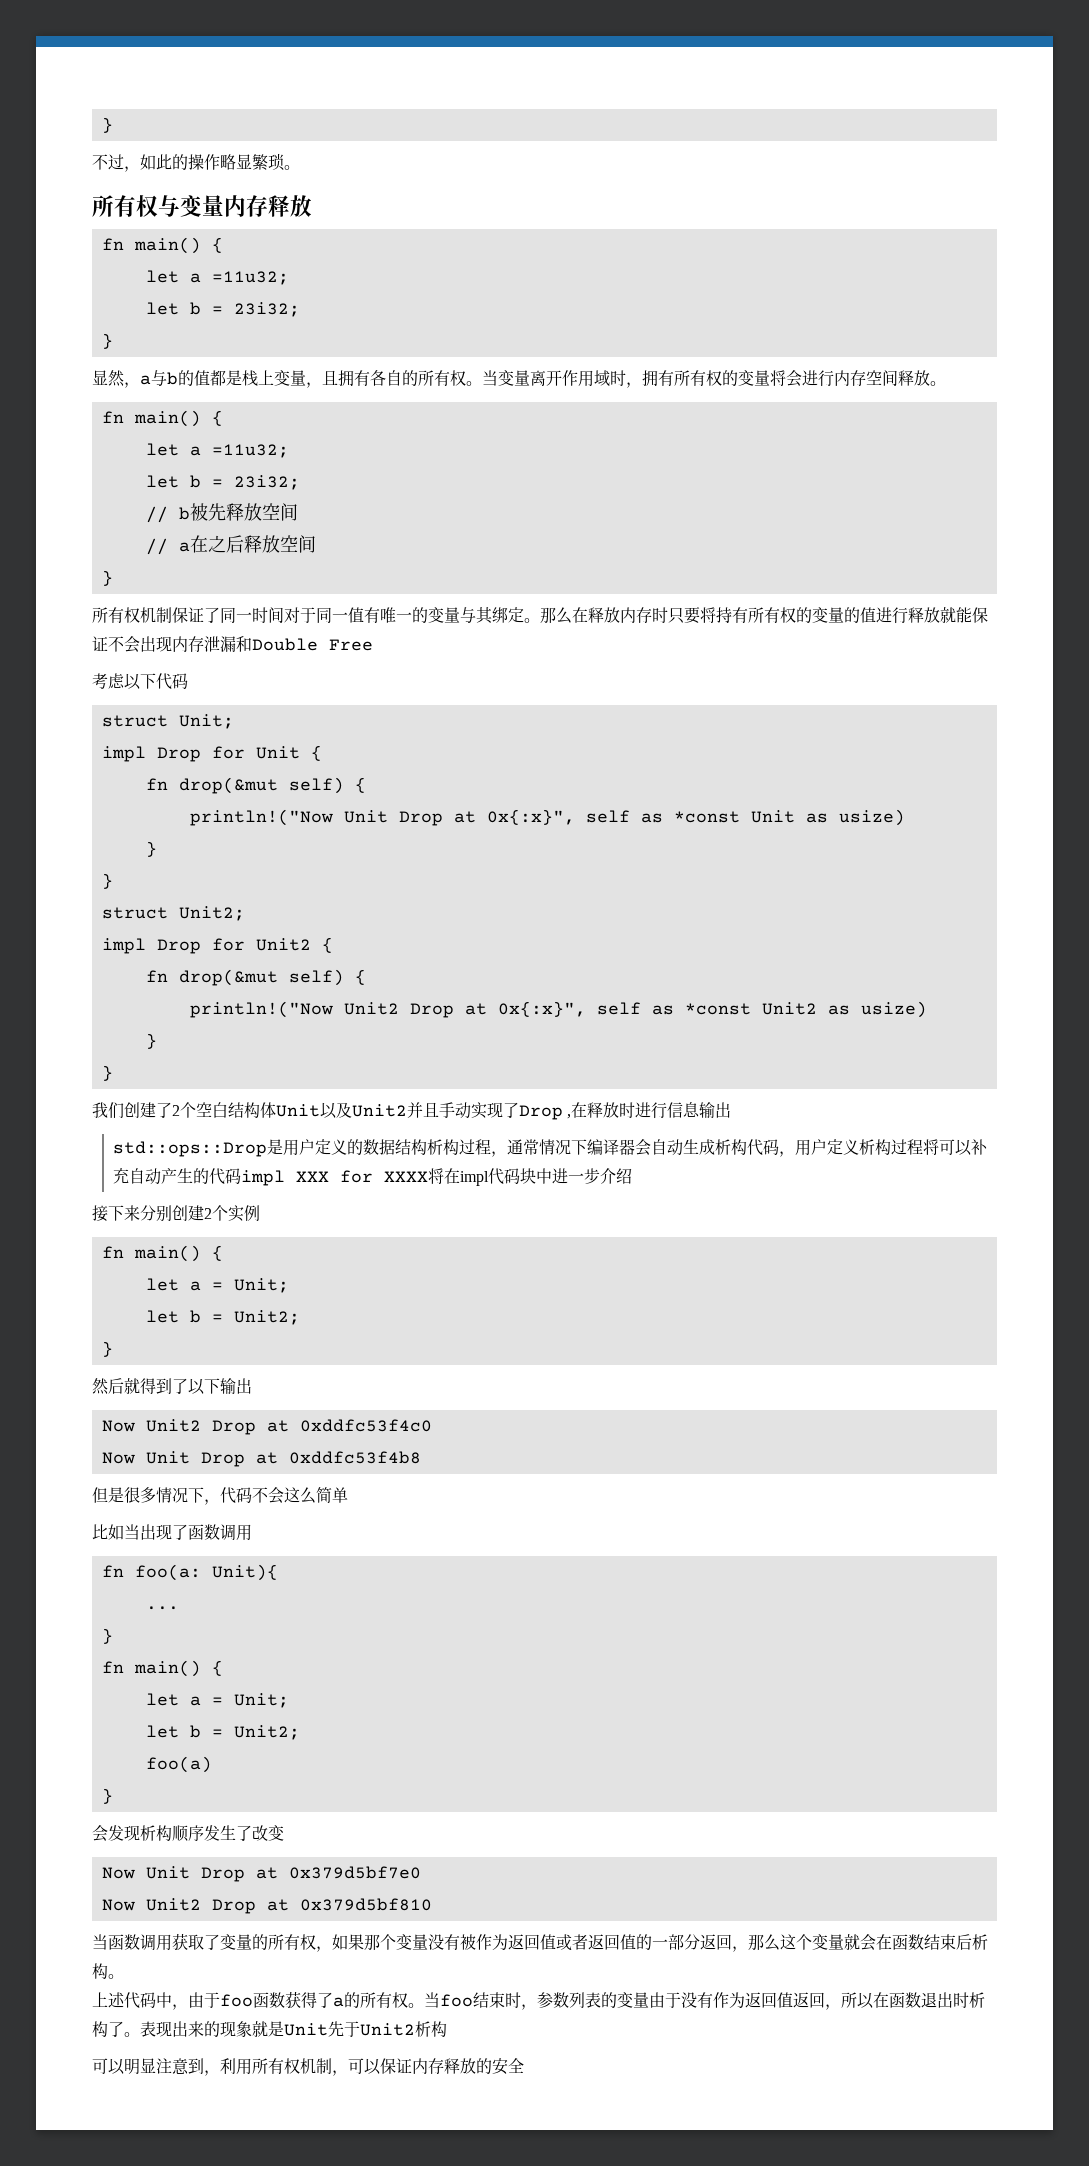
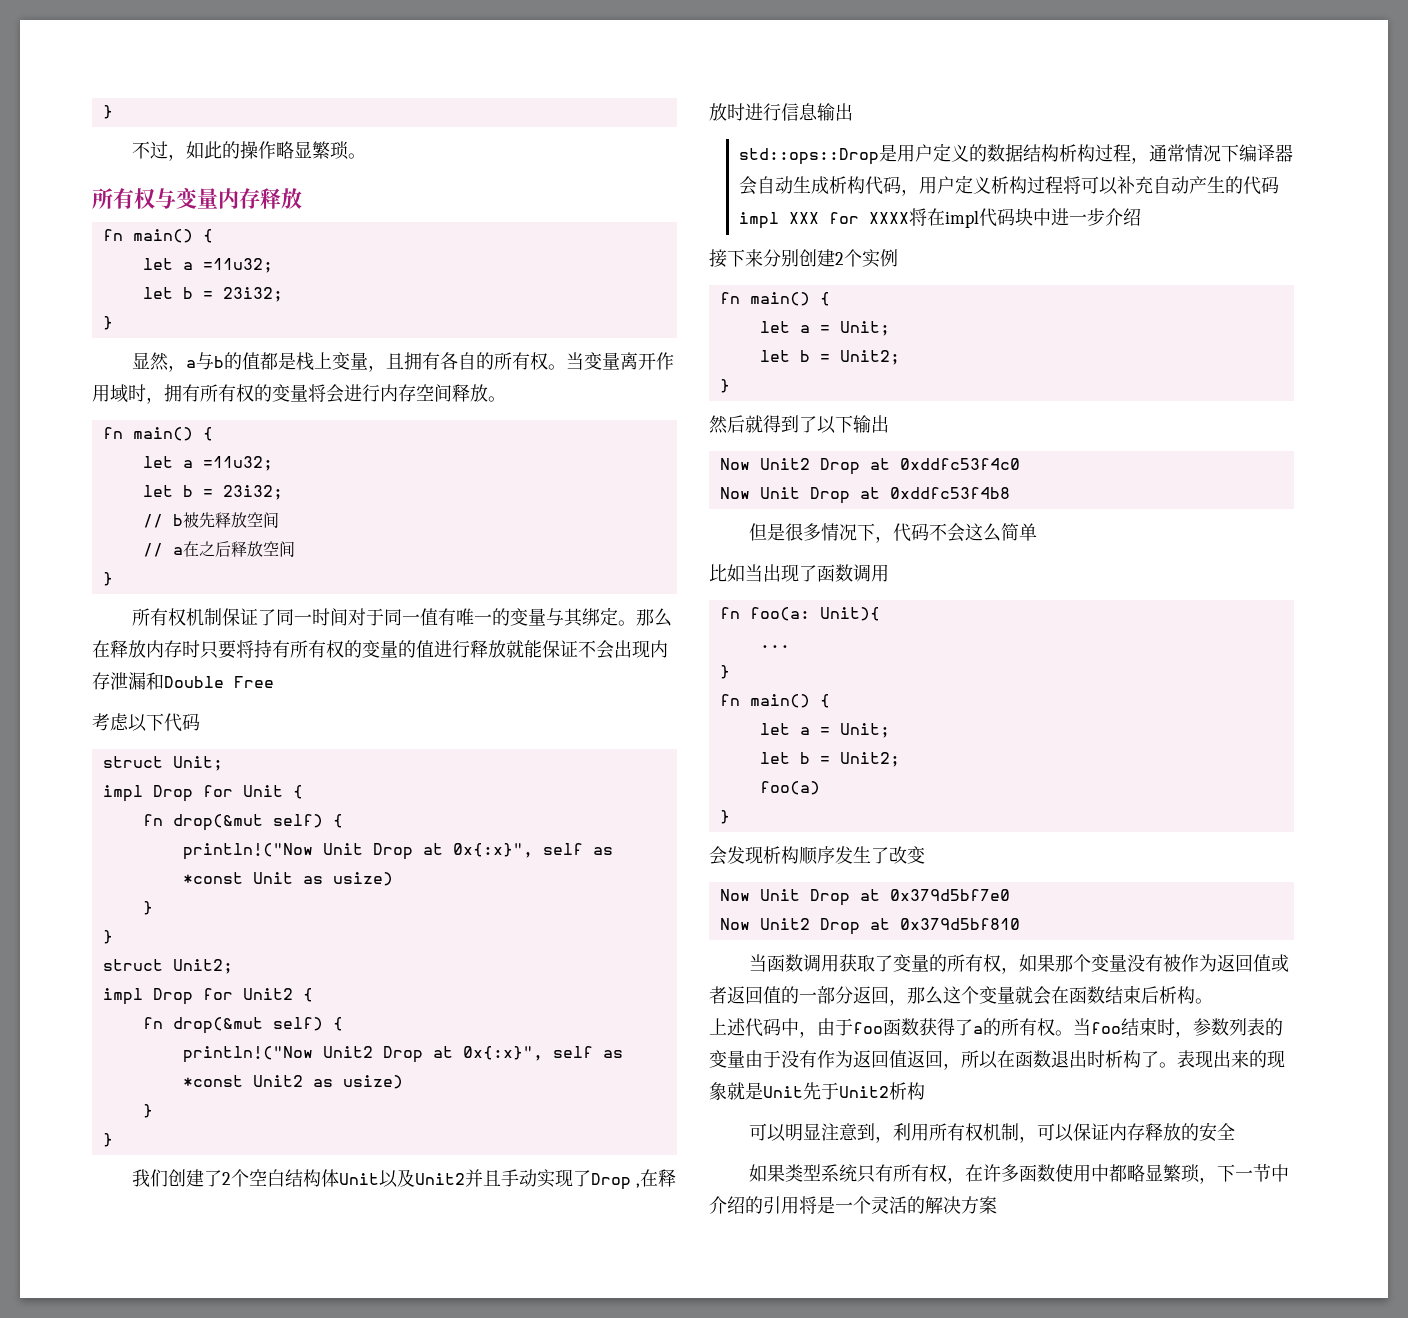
+ 如果类型系统只有所有权，在许多函数使用中都略显繁琐，下一节中介绍的引用将是一个灵活的解决方案

